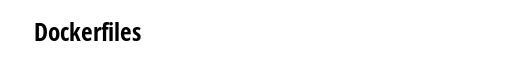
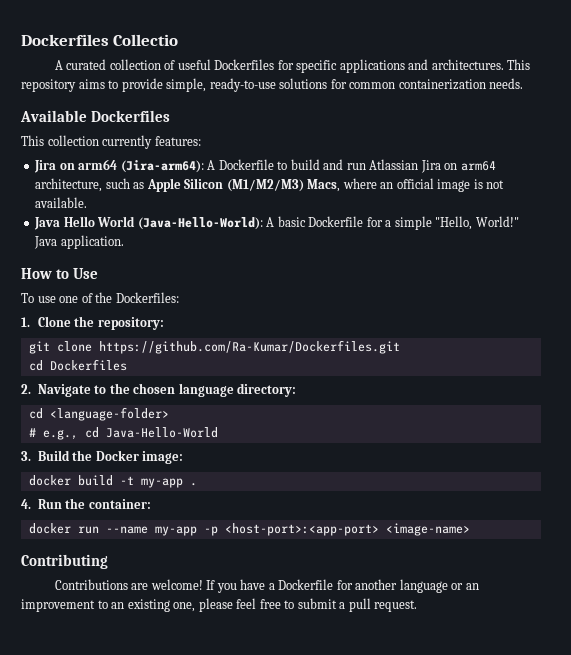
- Dockerfiles
+ Dockerfiles Collectio
+ A curated collection of useful Dockerfiles for specific applications and architectures. This repository aims to provide simple, ready-to-use solutions for common containerization needs.
+ Available Dockerfiles
+ This collection currently features:
+ Jira on arm64 (Jira-arm64): A Dockerfile to build and run Atlassian Jira on arm64 architecture, such as Apple Silicon (M1/M2/M3) Macs, where an official image is not available.
+ Java Hello World (Java-Hello-World): A basic Dockerfile for a simple "Hello, World!" Java application.
+ How to Use
+ To use one of the Dockerfiles:
+ 1. Clone the repository:
+ git clone https://github.com/Ra-Kumar/Dockerfiles.git
+ cd Dockerfiles
+ 2. Navigate to the chosen language directory:
+ cd <language-folder>
+ # e.g., cd Java-Hello-World
+ 3. Build the Docker image:
+ docker build -t my-app .
+ 4. Run the container:
+ docker run --name my-app -p <host-port>:<app-port> <image-name>
+ Contributing
+ Contributions are welcome! If you have a Dockerfile for another language or an improvement to an existing one, please feel free to submit a pull request.

